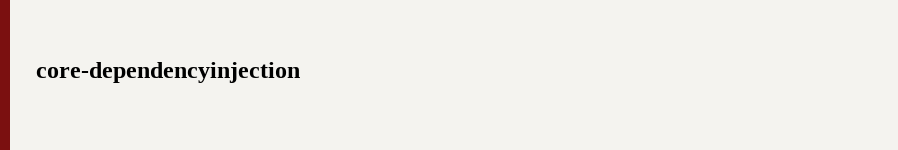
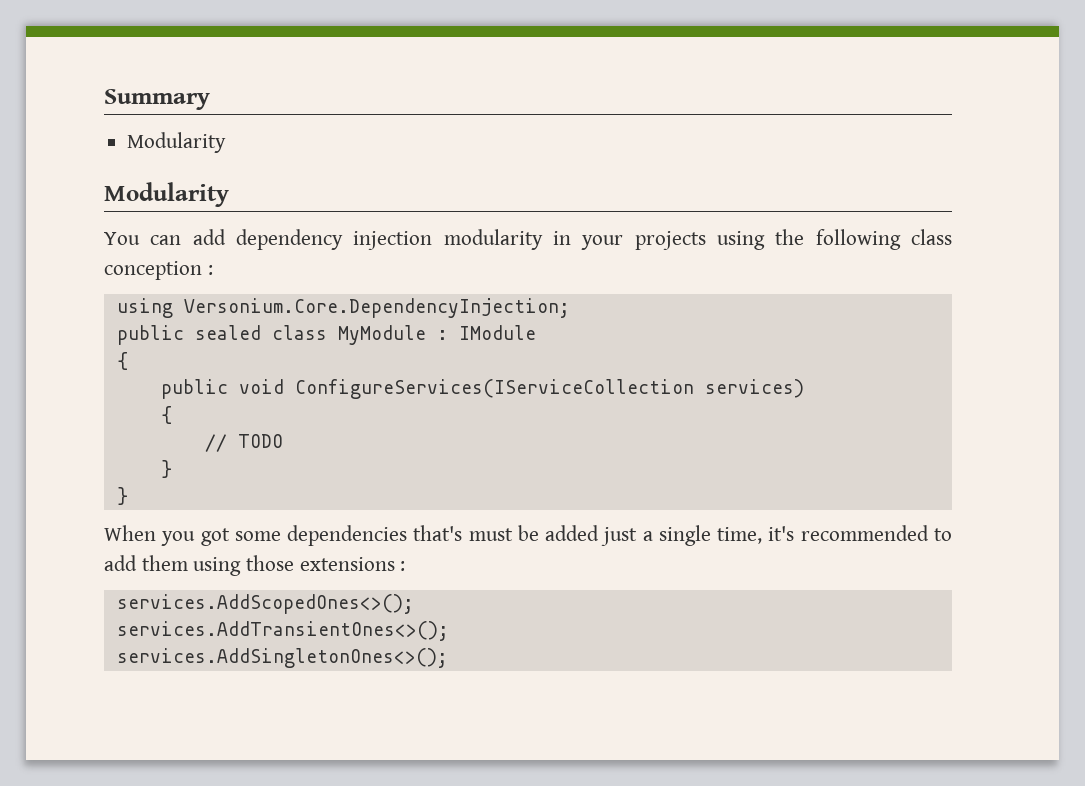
- core-dependencyinjection
+ Summary
+ Modularity
+ Modularity
+ You can add dependency injection modularity in your projects using the following class conception :
+ using Versonium.Core.DependencyInjection;
+ public sealed class MyModule : IModule
+ {
+ public void ConfigureServices(IServiceCollection services)
+ {
+ // TODO
+ }
+ }
+ When you got some dependencies that's must be added just a single time, it's recommended to add them using those extensions :
+ services.AddScopedOnes<>();
+ services.AddTransientOnes<>();
+ services.AddSingletonOnes<>();

